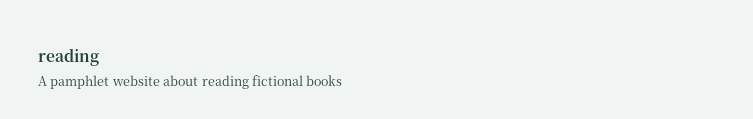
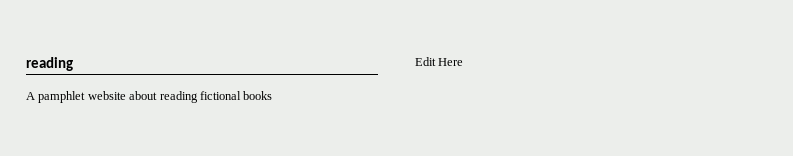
+ Edit Here

